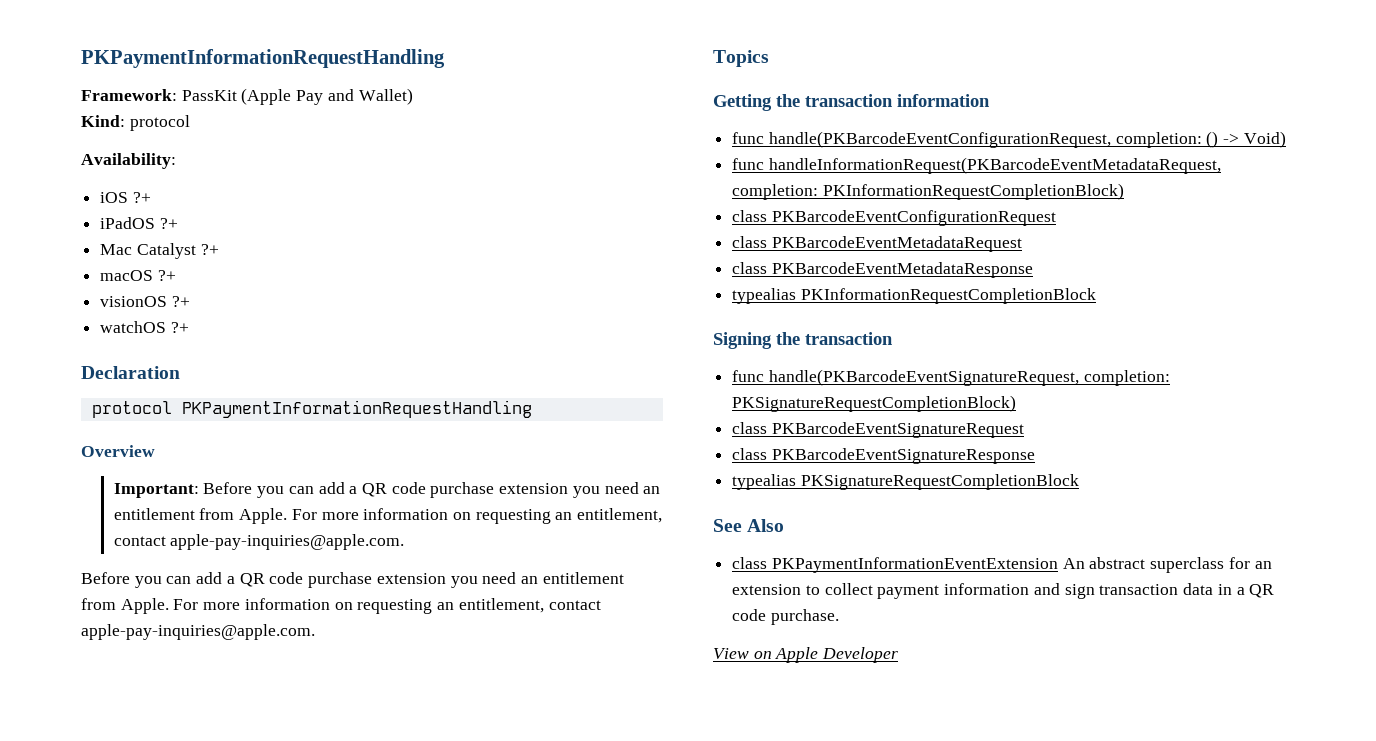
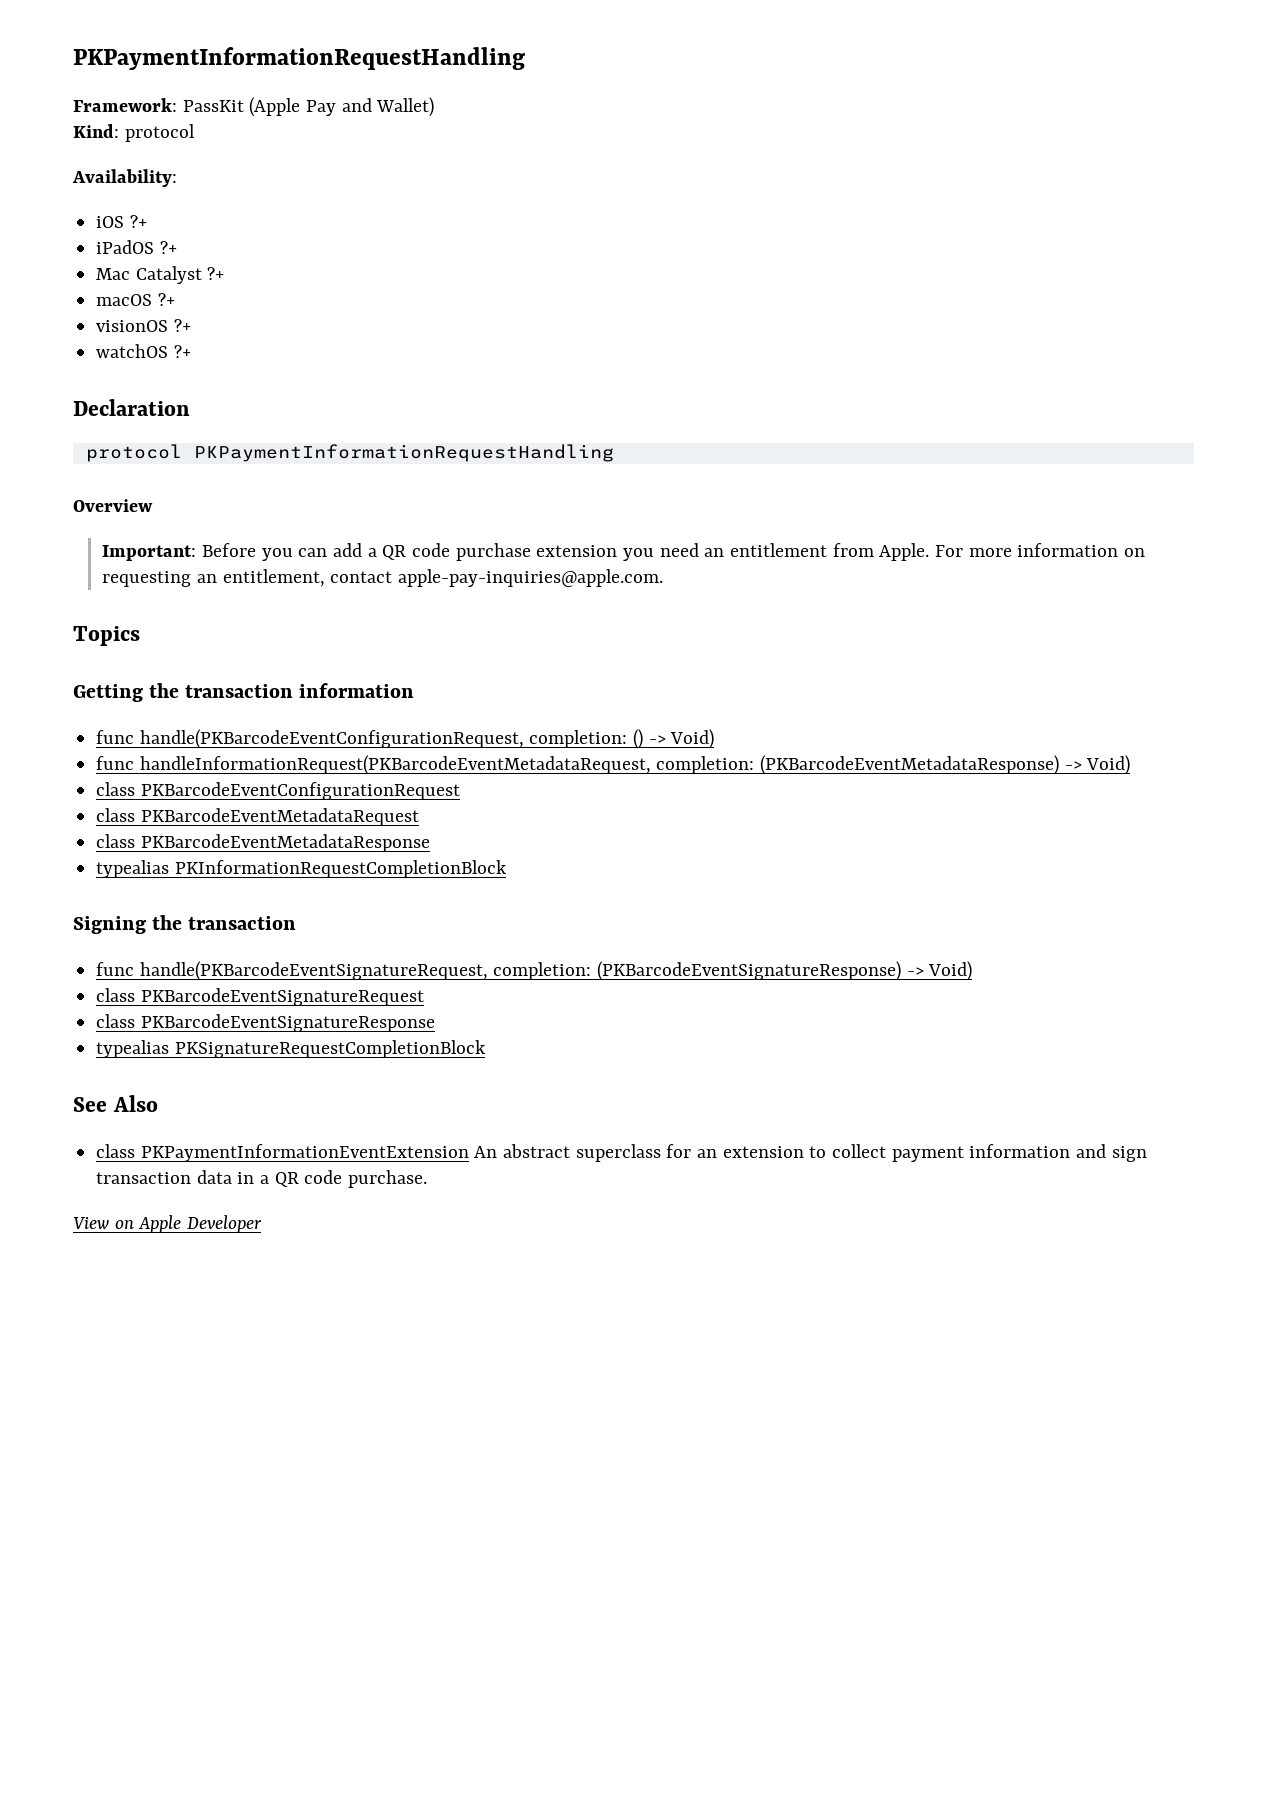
  Important: Before you can add a QR code purchase extension you need an entitlement from Apple. For more information on requesting an entitlement, contact apple-pay-inquiries@apple.com.
- Before you can add a QR code purchase extension you need an entitlement from Apple. For more information on requesting an entitlement, contact apple-pay-inquiries@apple.com.
- func handleInformationRequest(PKBarcodeEventMetadataRequest, completion: PKInformationRequestCompletionBlock)
+ func handleInformationRequest(PKBarcodeEventMetadataRequest, completion: (PKBarcodeEventMetadataResponse) -> Void)
- func handle(PKBarcodeEventSignatureRequest, completion: PKSignatureRequestCompletionBlock)
+ func handle(PKBarcodeEventSignatureRequest, completion: (PKBarcodeEventSignatureResponse) -> Void)

